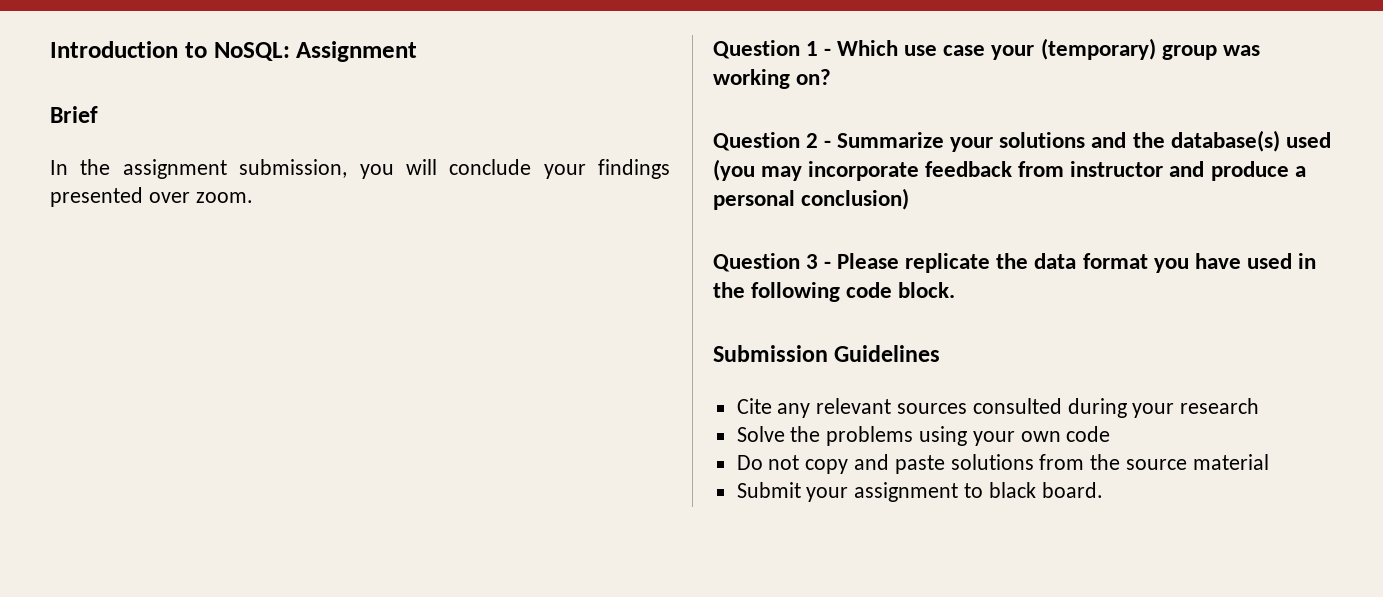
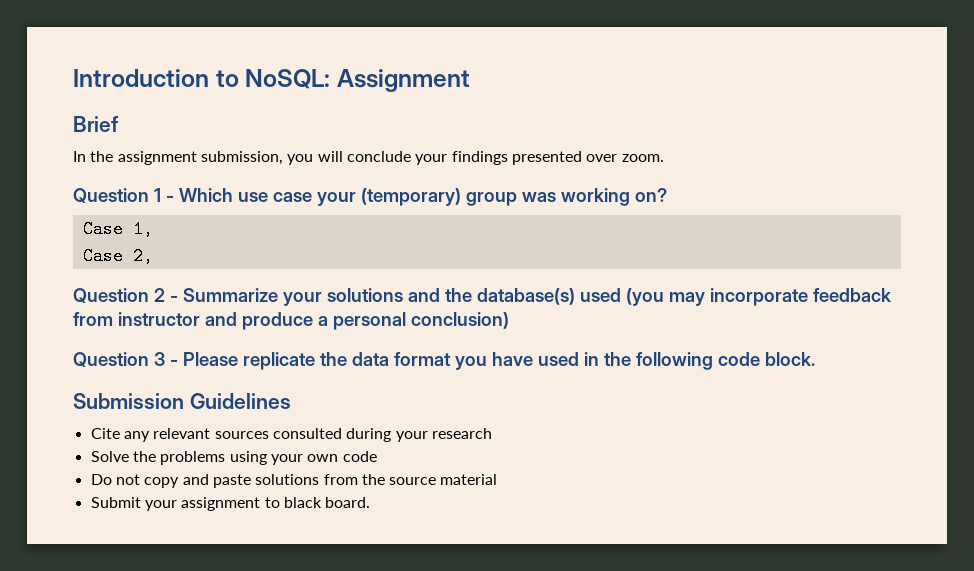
+ Case 1,
+ Case 2,

